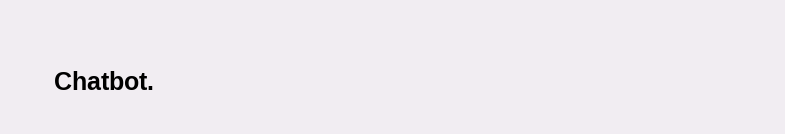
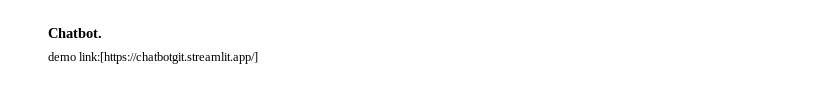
+ demo link:[https://chatbotgit.streamlit.app/]

